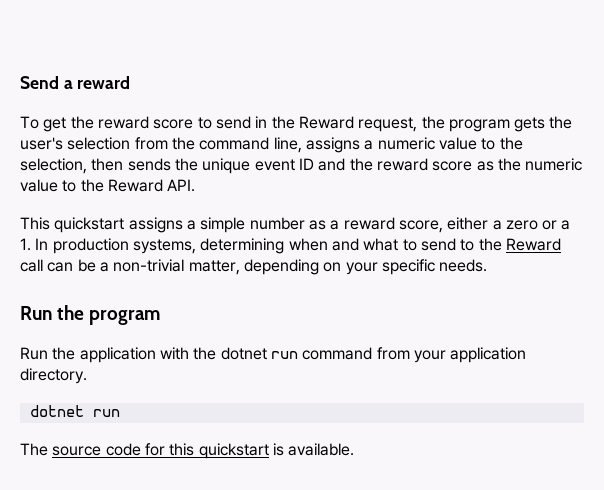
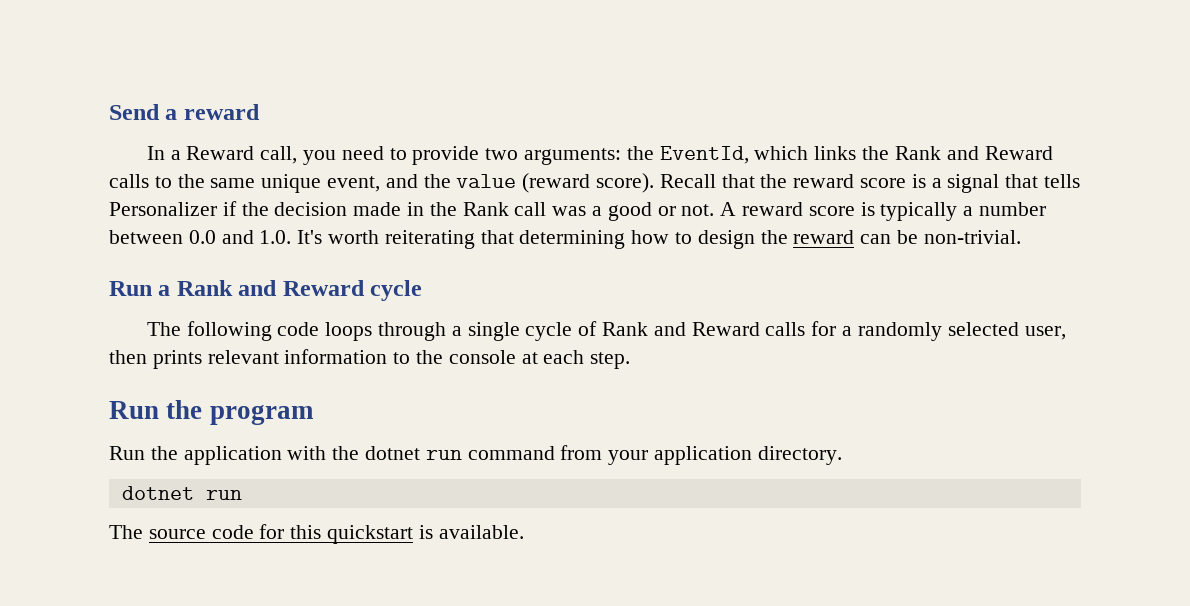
- To get the reward score to send in the Reward request, the program gets the user's selection from the command line, assigns a numeric value to the selection, then sends the unique event ID and the reward score as the numeric value to the Reward API.
- This quickstart assigns a simple number as a reward score, either a zero or a 1. In production systems, determining when and what to send to the Reward call can be a non-trivial matter, depending on your specific needs.
+ In a Reward call, you need to provide two arguments: the EventId, which links the Rank and Reward calls to the same unique event, and the value (reward score). Recall that the reward score is a signal that tells Personalizer if the decision made in the Rank call was a good or not. A reward score is typically a number between 0.0 and 1.0. It's worth reiterating that determining how to design the reward can be non-trivial.
+ Run a Rank and Reward cycle
+ The following code loops through a single cycle of Rank and Reward calls for a randomly selected user, then prints relevant information to the console at each step.

